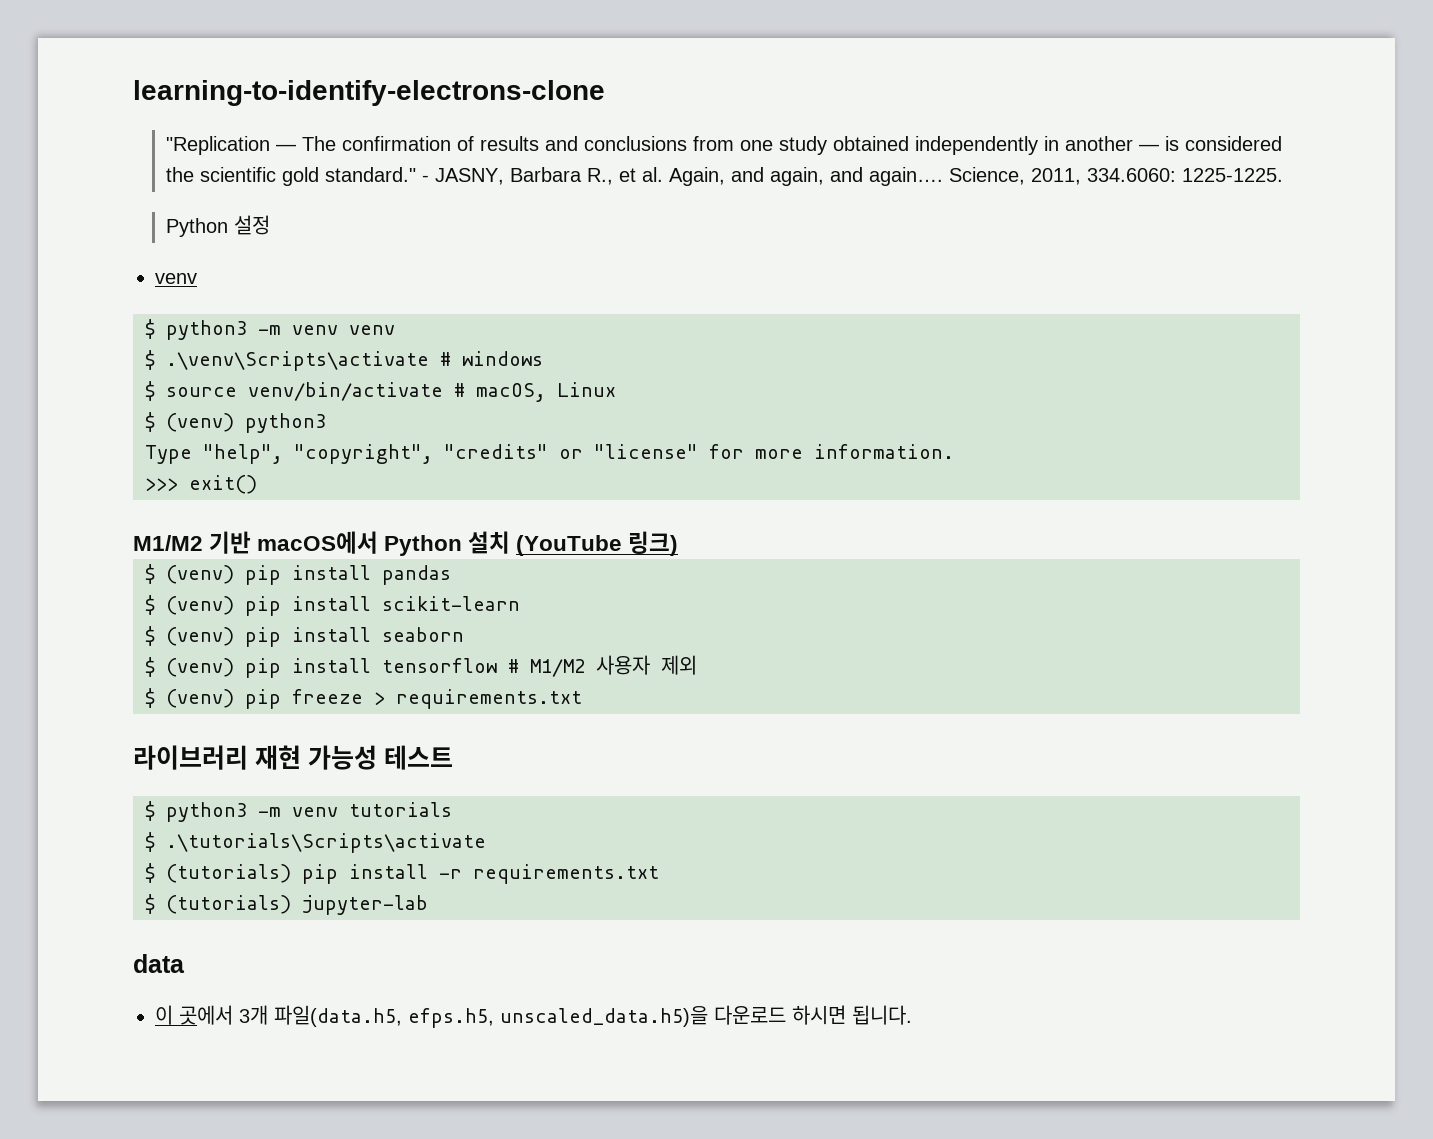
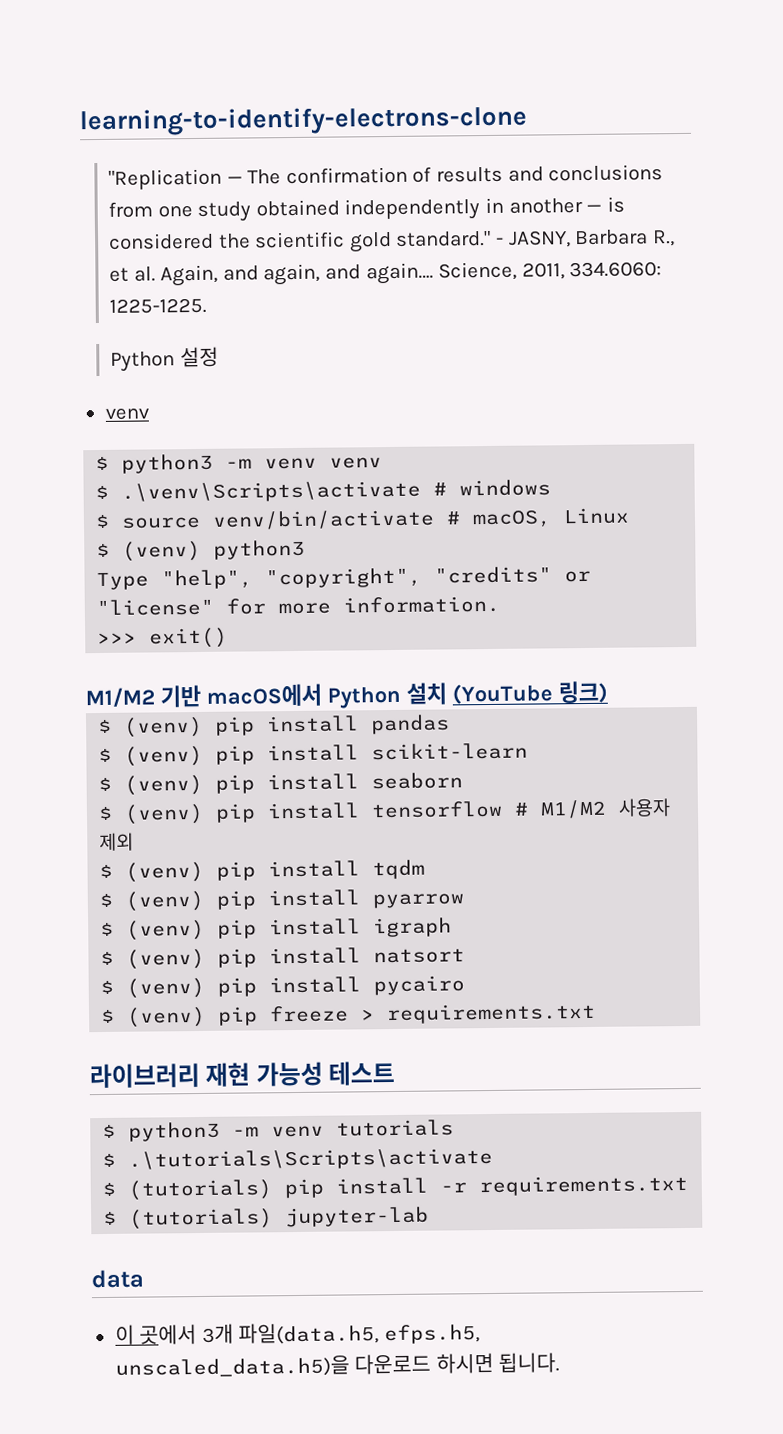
+ $ (venv) pip install tqdm
+ $ (venv) pip install pyarrow
+ $ (venv) pip install igraph
+ $ (venv) pip install natsort
+ $ (venv) pip install pycairo

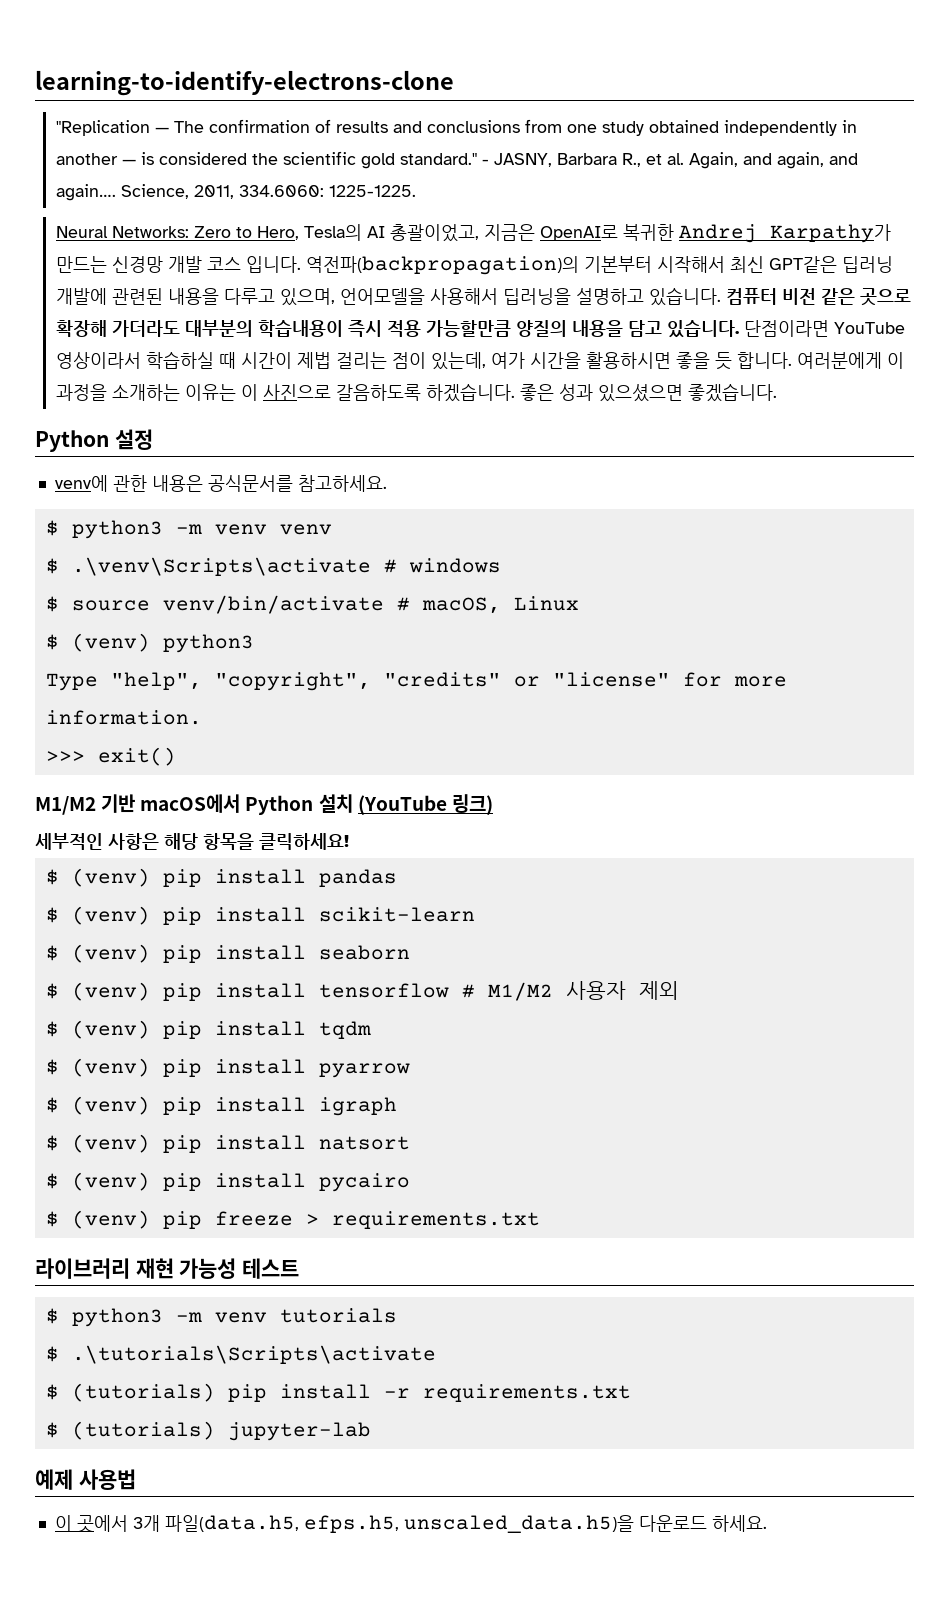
+ Neural Networks: Zero to Hero, Tesla의 AI 총괄이었고, 지금은 OpenAI로 복귀한 Andrej Karpathy가 만드는 신경망 개발 코스 입니다. 역전파(backpropagation)의 기본부터 시작해서 최신 GPT같은 딥러닝 개발에 관련된 내용을 다루고 있으며, 언어모델을 사용해서 딥러닝을 설명하고 있습니다. 컴퓨터 비전 같은 곳으로 확장해 가더라도 대부분의 학습내용이 즉시 적용 가능할만큼 양질의 내용을 담고 있습니다. 단점이라면 YouTube 영상이라서 학습하실 때 시간이 제법 걸리는 점이 있는데, 여가 시간을 활용하시면 좋을 듯 합니다. 여러분에게 이 과정을 소개하는 이유는 이 사진으로 갈음하도록 하겠습니다. 좋은 성과 있으셨으면 좋겠습니다.
  Python 설정
- venv
+ venv에 관한 내용은 공식문서를 참고하세요.
+ 세부적인 사항은 해당 항목을 클릭하세요!
- data
+ 예제 사용법
- 이 곳에서 3개 파일(data.h5, efps.h5, unscaled_data.h5)을 다운로드 하시면 됩니다.
+ 이 곳에서 3개 파일(data.h5, efps.h5, unscaled_data.h5)을 다운로드 하세요.

